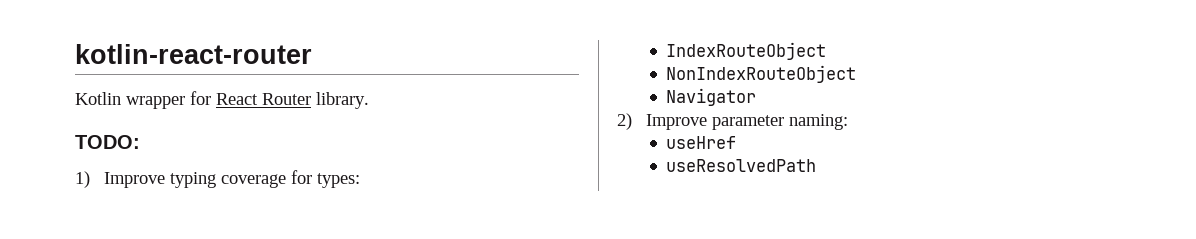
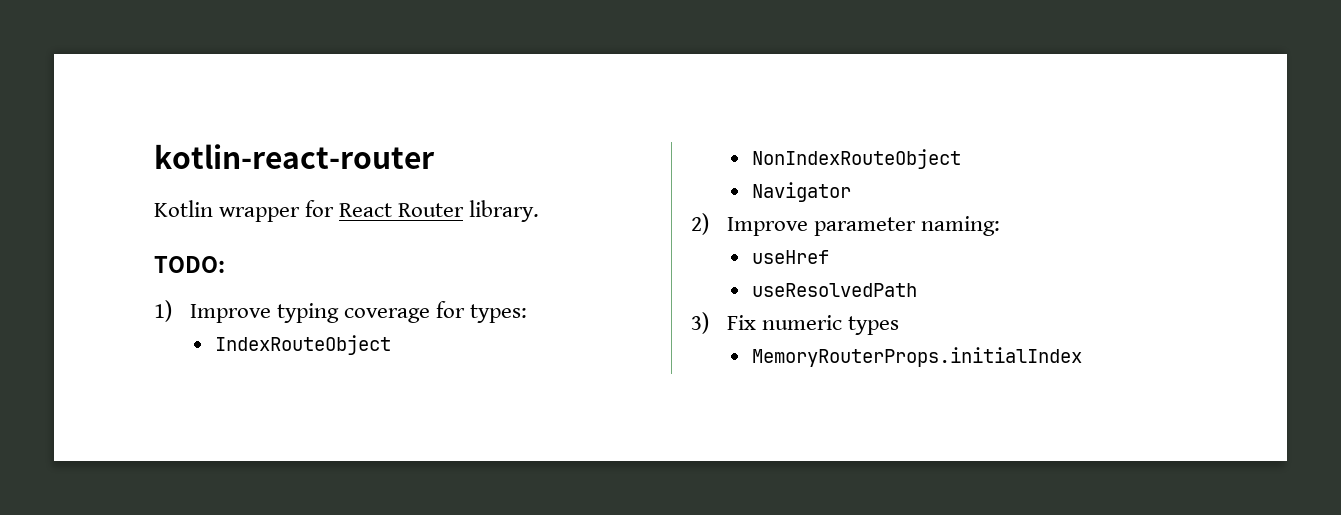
+ 3) Fix numeric types
+ MemoryRouterProps.initialIndex

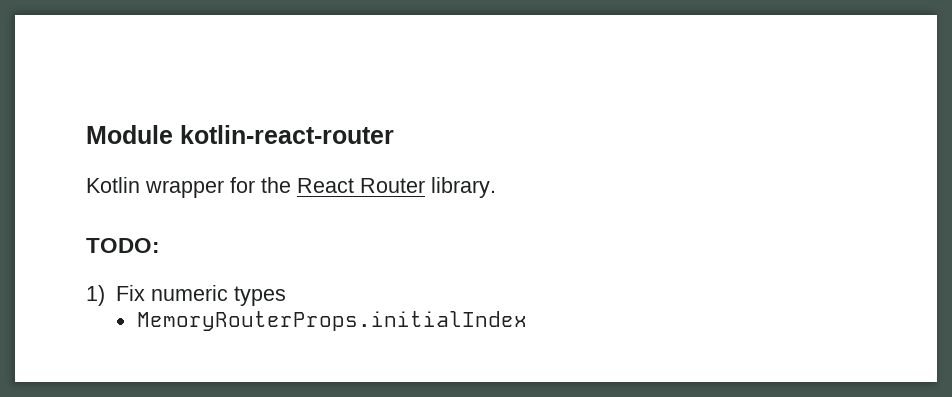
- kotlin-react-router
+ Module kotlin-react-router
- Kotlin wrapper for React Router library.
+ Kotlin wrapper for the React Router library.
- 1) Improve typing coverage for types:
- IndexRouteObject
- NonIndexRouteObject
- Navigator
- 2) Improve parameter naming:
- useHref
- useResolvedPath
- 3) Fix numeric types
+ 1) Fix numeric types

